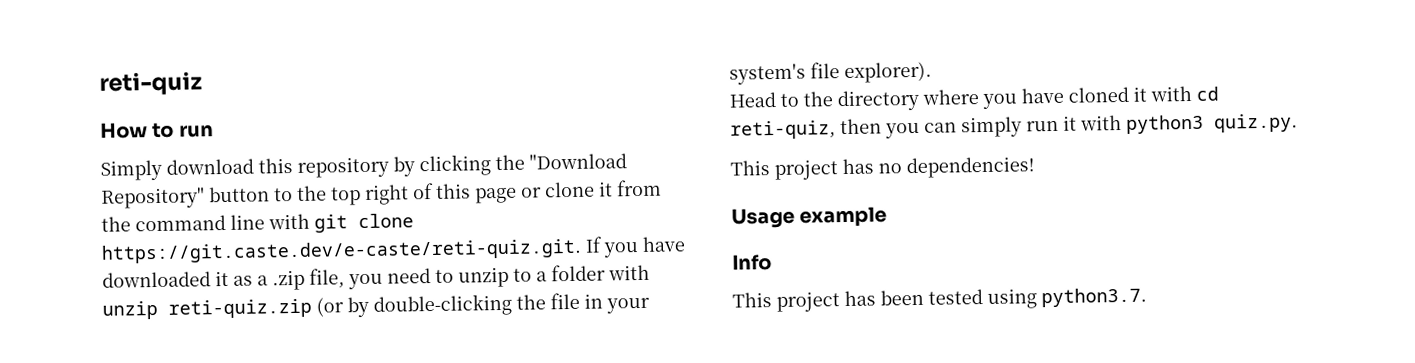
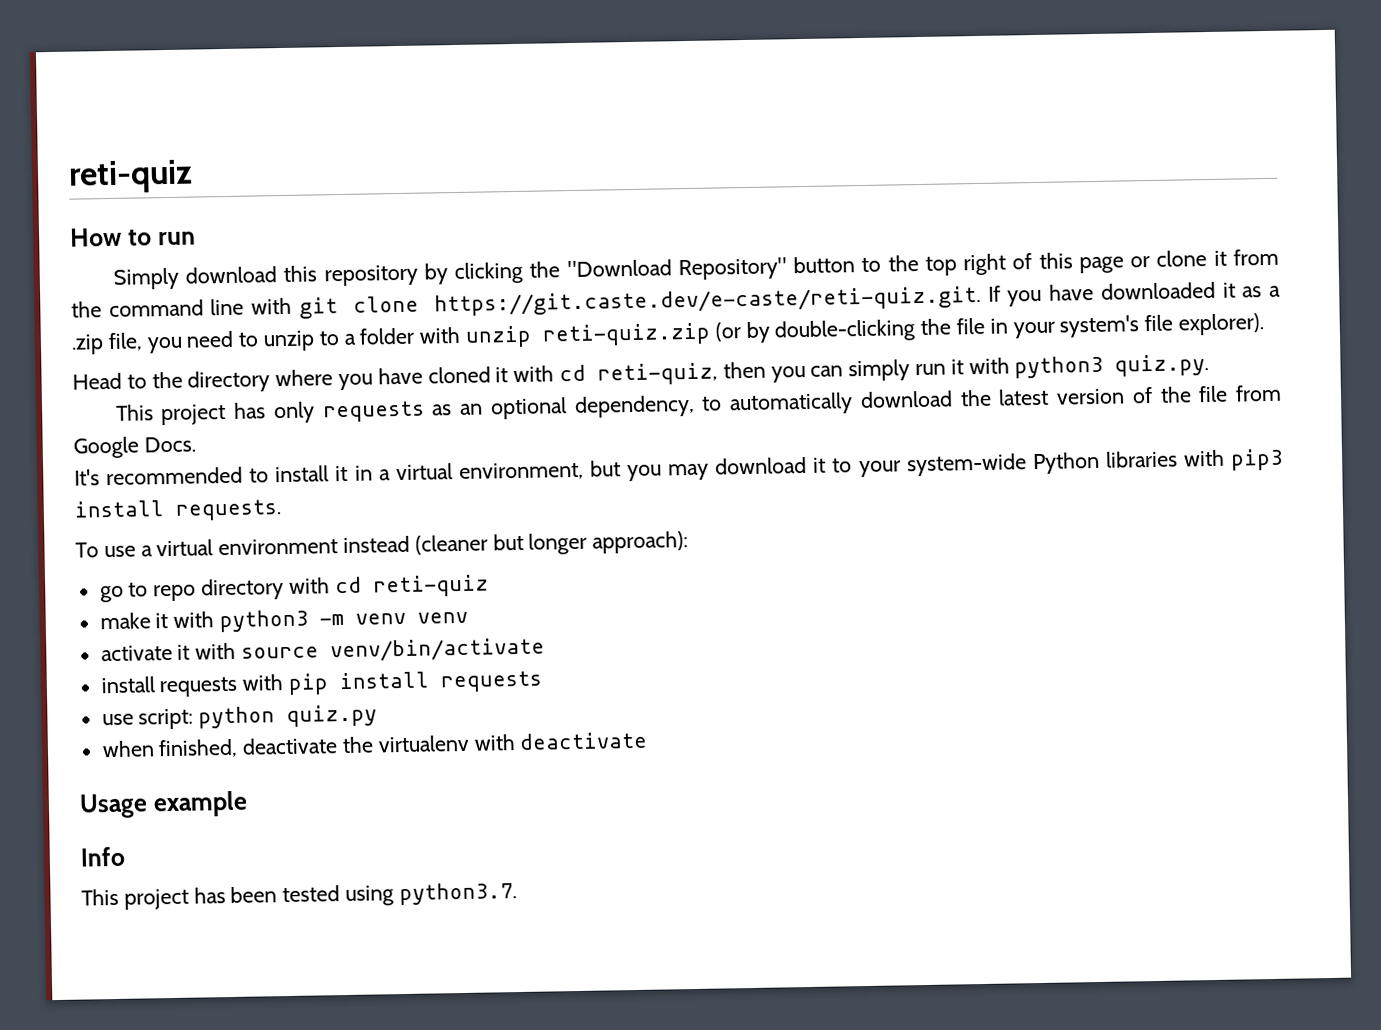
- This project has no dependencies!
+ This project has only requests as an optional dependency, to automatically download the latest version of the file from Google Docs.
+ It's recommended to install it in a virtual environment, but you may download it to your system-wide Python libraries with pip3 install requests.
+ To use a virtual environment instead (cleaner but longer approach):
+ go to repo directory with cd reti-quiz
+ make it with python3 -m venv venv
+ activate it with source venv/bin/activate
+ install requests with pip install requests
+ use script: python quiz.py
+ when finished, deactivate the virtualenv with deactivate

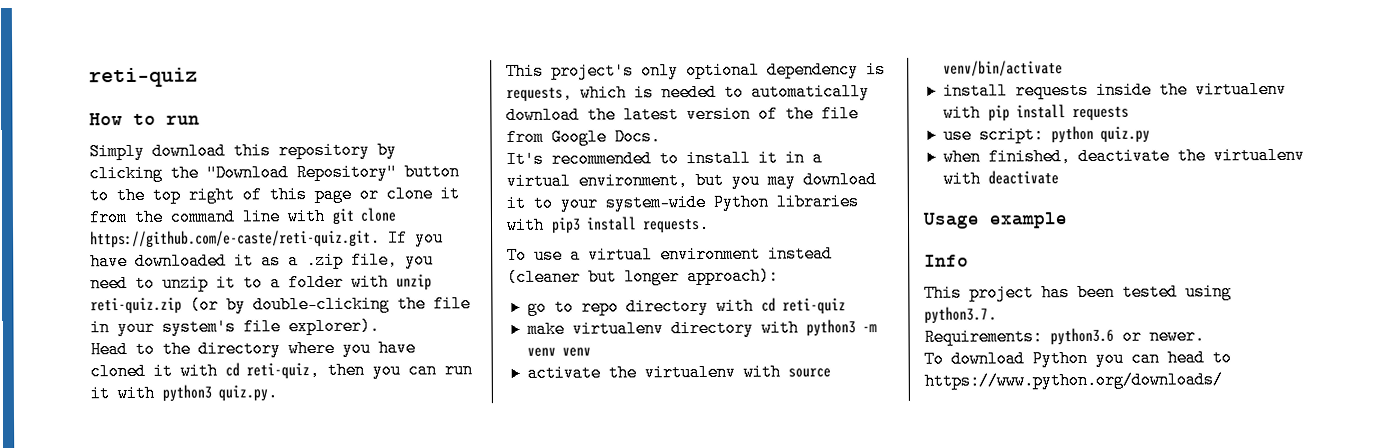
- Simply download this repository by clicking the "Download Repository" button to the top right of this page or clone it from the command line with git clone https://git.caste.dev/e-caste/reti-quiz.git. If you have downloaded it as a .zip file, you need to unzip to a folder with unzip reti-quiz.zip (or by double-clicking the file in your system's file explorer).
+ Simply download this repository by clicking the "Download Repository" button to the top right of this page or clone it from the command line with git clone https://github.com/e-caste/reti-quiz.git. If you have downloaded it as a .zip file, you need to unzip it to a folder with unzip reti-quiz.zip (or by double-clicking the file in your system's file explorer).
- Head to the directory where you have cloned it with cd reti-quiz, then you can simply run it with python3 quiz.py.
+ Head to the directory where you have cloned it with cd reti-quiz, then you can run it with python3 quiz.py.
- This project has only requests as an optional dependency, to automatically download the latest version of the file from Google Docs.
+ This project's only optional dependency is requests, which is needed to automatically download the latest version of the file from Google Docs.
- make it with python3 -m venv venv
+ make virtualenv directory with python3 -m venv venv
- activate it with source venv/bin/activate
+ activate the virtualenv with source venv/bin/activate
- install requests with pip install requests
+ install requests inside the virtualenv with pip install requests
+ Requirements: python3.6 or newer.
+ To download Python you can head to https://www.python.org/downloads/

